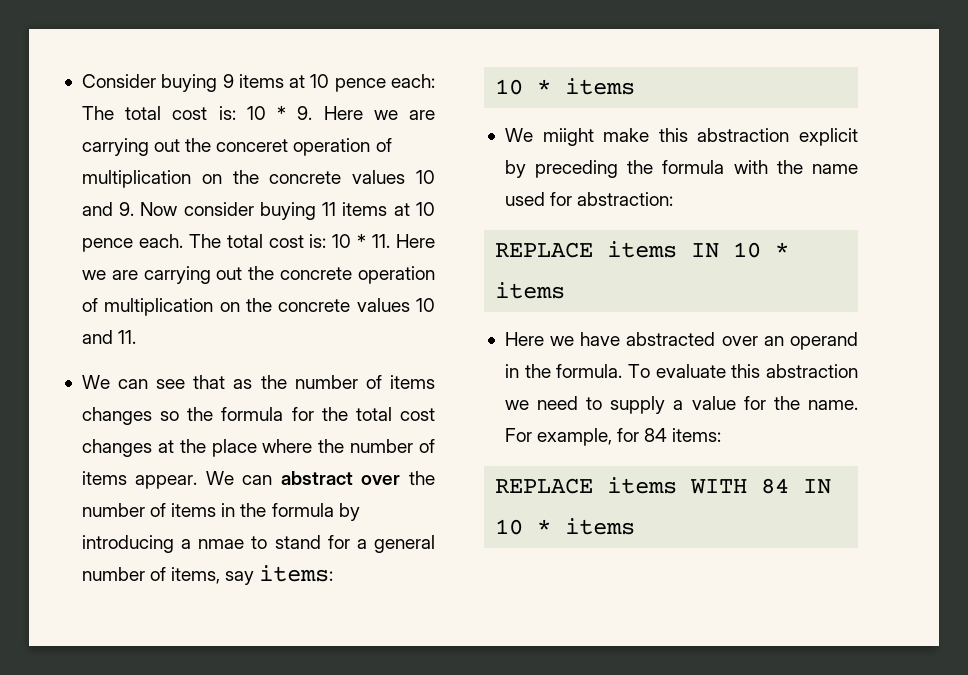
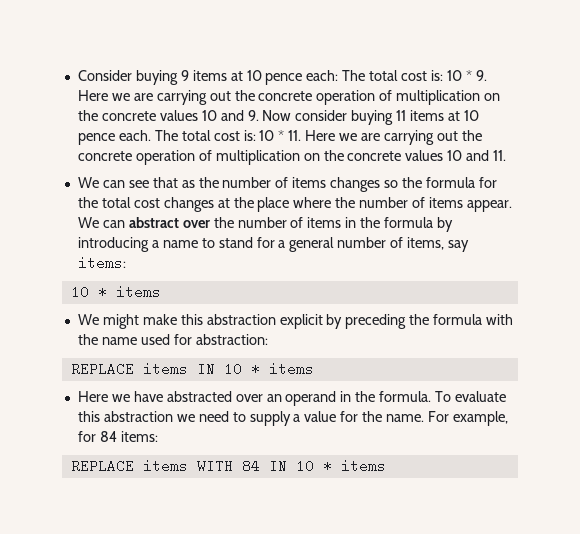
- Consider buying 9 items at 10 pence each: The total cost is: 10 * 9. Here we are carrying out the conceret operation of multiplication on the concrete values 10 and 9. Now consider buying 11 items at 10 pence each.
+ Consider buying 9 items at 10 pence each: The total cost is: 10 * 9. Here we are carrying out the concrete operation of multiplication on the concrete values 10 and 9. Now consider buying 11 items at 10 pence each.
- We can abstract over the number of items in the formula by introducing a nmae to stand for a general number of items, say items:
+ We can abstract over the number of items in the formula by introducing a name to stand for a general number of items, say items:
- We miight make this abstraction explicit by preceding the formula with the name used for abstraction:
+ We might make this abstraction explicit by preceding the formula with the name used for abstraction:

